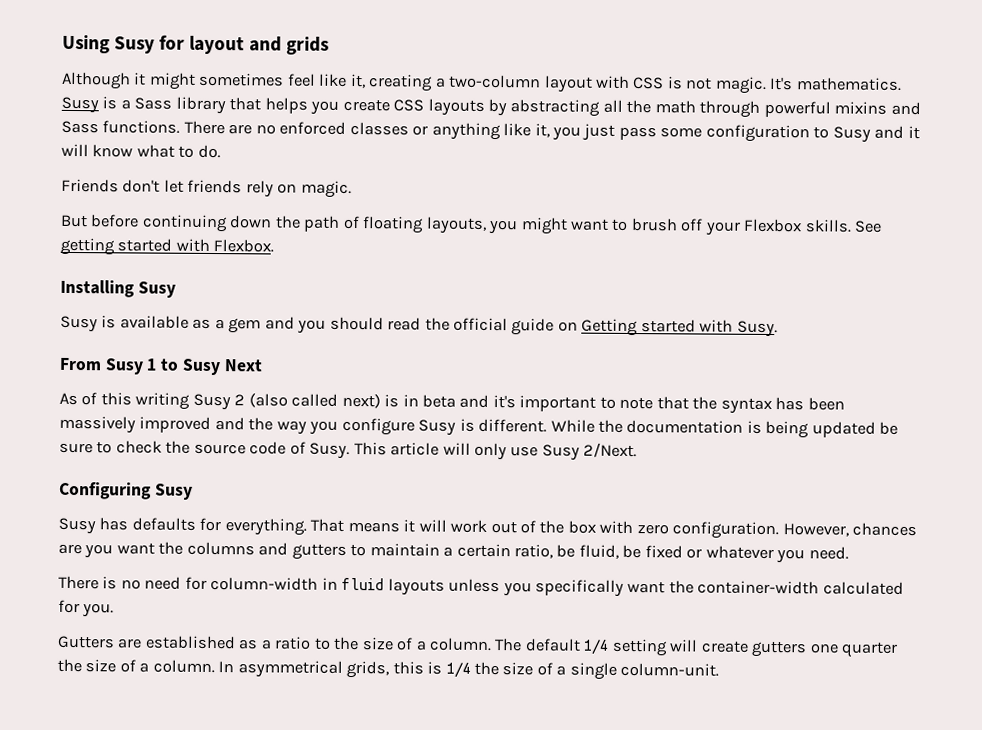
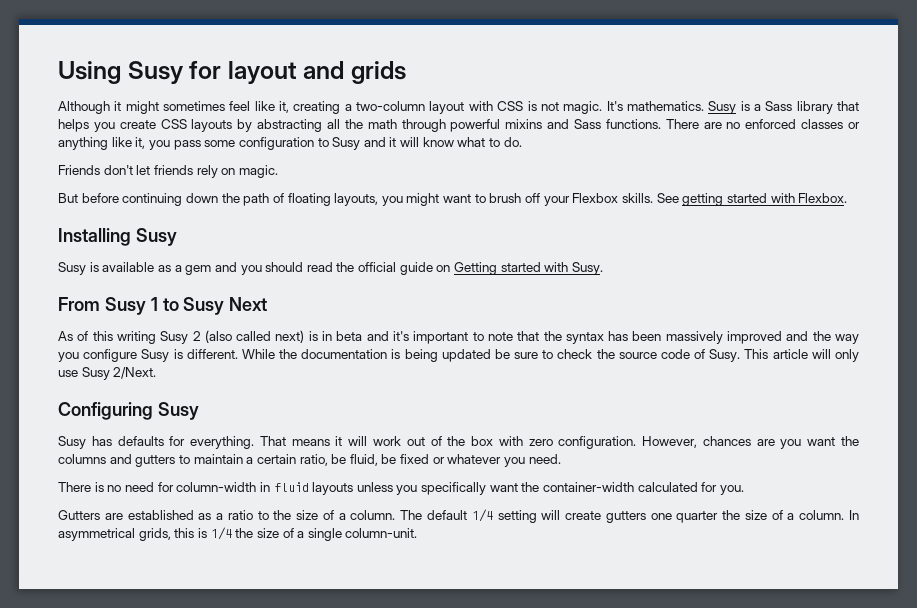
- There are no enforced classes or anything like it, you just pass some configuration to Susy and it will know what to do.
+ There are no enforced classes or anything like it, you pass some configuration to Susy and it will know what to do.

